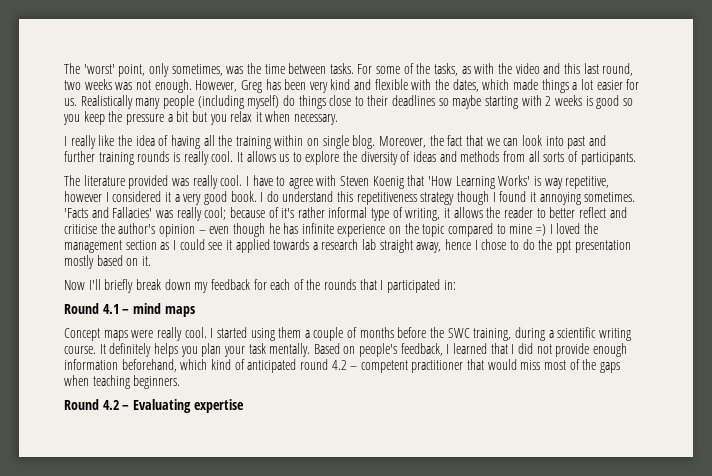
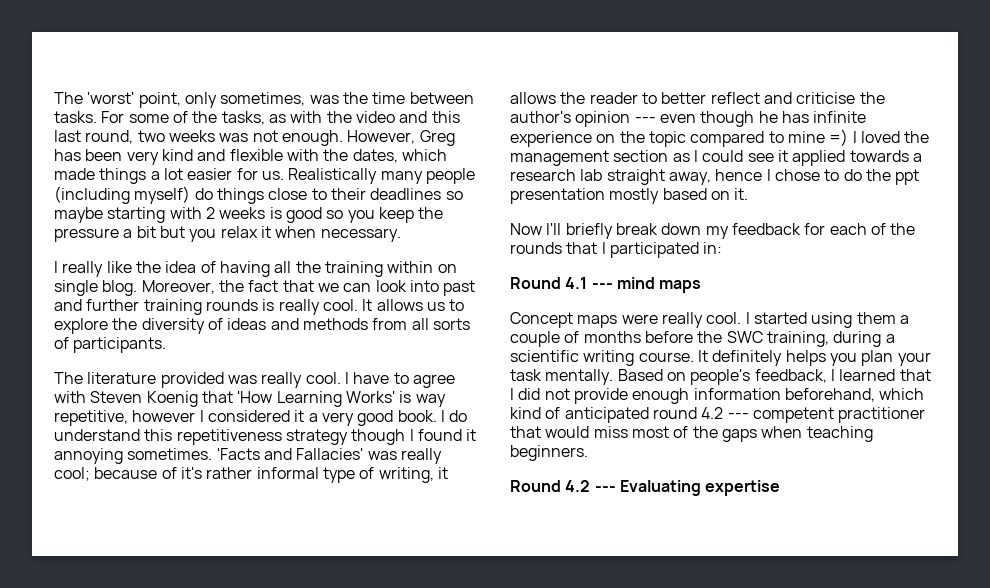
- because of it's rather informal type of writing, it allows the reader to better reflect and criticise the author's opinion – even though he has infinite experience on the topic compared to mine =) I loved the management section as I could see it applied towards a research lab straight away, hence I chose to do the ppt presentation mostly based on it.
+ because of it's rather informal type of writing, it allows the reader to better reflect and criticise the author's opinion --- even though he has infinite experience on the topic compared to mine =) I loved the management section as I could see it applied towards a research lab straight away, hence I chose to do the ppt presentation mostly based on it.
- Round 4.1 – mind maps
+ Round 4.1 --- mind maps
- Based on people's feedback, I learned that I did not provide enough information beforehand, which kind of anticipated round 4.2 – competent practitioner that would miss most of the gaps when teaching beginners.
+ Based on people's feedback, I learned that I did not provide enough information beforehand, which kind of anticipated round 4.2 --- competent practitioner that would miss most of the gaps when teaching beginners.
- Round 4.2 – Evaluating expertise
+ Round 4.2 --- Evaluating expertise

